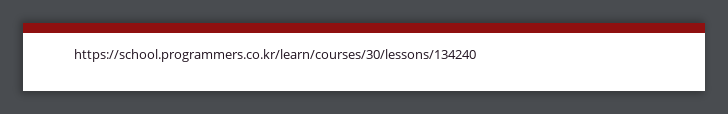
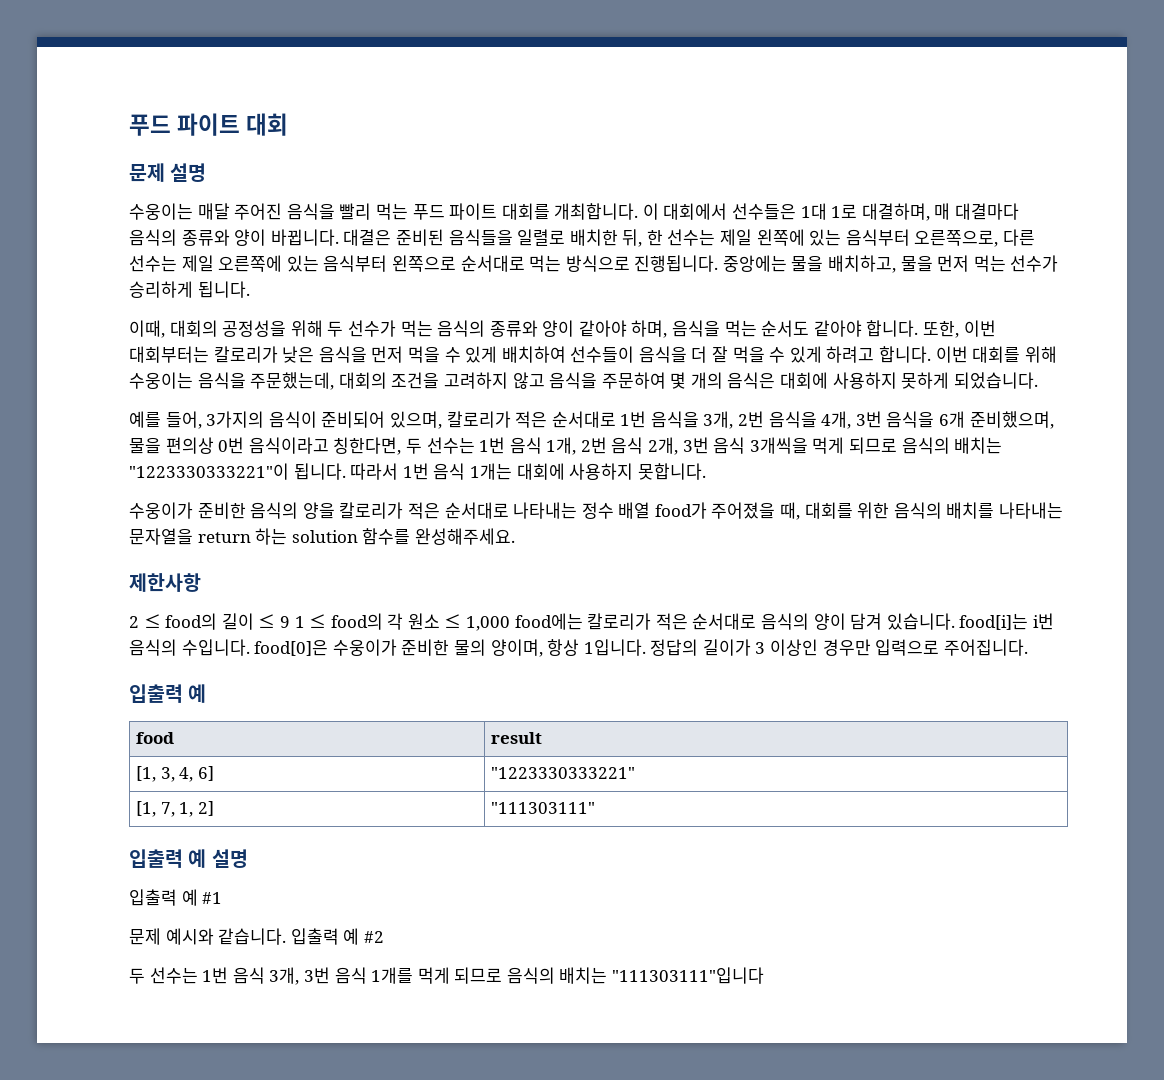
- https://school.programmers.co.kr/learn/courses/30/lessons/134240
+ 푸드 파이트 대회
+ 문제 설명
+ 수웅이는 매달 주어진 음식을 빨리 먹는 푸드 파이트 대회를 개최합니다. 이 대회에서 선수들은 1대 1로 대결하며, 매 대결마다 음식의 종류와 양이 바뀝니다. 대결은 준비된 음식들을 일렬로 배치한 뒤, 한 선수는 제일 왼쪽에 있는 음식부터 오른쪽으로, 다른 선수는 제일 오른쪽에 있는 음식부터 왼쪽으로 순서대로 먹는 방식으로 진행됩니다. 중앙에는 물을 배치하고, 물을 먼저 먹는 선수가 승리하게 됩니다.
+ 이때, 대회의 공정성을 위해 두 선수가 먹는 음식의 종류와 양이 같아야 하며, 음식을 먹는 순서도 같아야 합니다. 또한, 이번 대회부터는 칼로리가 낮은 음식을 먼저 먹을 수 있게 배치하여 선수들이 음식을 더 잘 먹을 수 있게 하려고 합니다. 이번 대회를 위해 수웅이는 음식을 주문했는데, 대회의 조건을 고려하지 않고 음식을 주문하여 몇 개의 음식은 대회에 사용하지 못하게 되었습니다.
+ 예를 들어, 3가지의 음식이 준비되어 있으며, 칼로리가 적은 순서대로 1번 음식을 3개, 2번 음식을 4개, 3번 음식을 6개 준비했으며, 물을 편의상 0번 음식이라고 칭한다면, 두 선수는 1번 음식 1개, 2번 음식 2개, 3번 음식 3개씩을 먹게 되므로 음식의 배치는 "1223330333221"이 됩니다. 따라서 1번 음식 1개는 대회에 사용하지 못합니다.
+ 수웅이가 준비한 음식의 양을 칼로리가 적은 순서대로 나타내는 정수 배열 food가 주어졌을 때, 대회를 위한 음식의 배치를 나타내는 문자열을 return 하는 solution 함수를 완성해주세요.
+ 제한사항
+ 2 ≤ food의 길이 ≤ 9 1 ≤ food의 각 원소 ≤ 1,000 food에는 칼로리가 적은 순서대로 음식의 양이 담겨 있습니다. food[i]는 i번 음식의 수입니다. food[0]은 수웅이가 준비한 물의 양이며, 항상 1입니다. 정답의 길이가 3 이상인 경우만 입력으로 주어집니다.
+ 입출력 예
+ food | result
+ [1, 3, 4, 6] | "1223330333221"
+ [1, 7, 1, 2] | "111303111"
+ 입출력 예 설명
+ 입출력 예 #1
+ 문제 예시와 같습니다. 입출력 예 #2
+ 두 선수는 1번 음식 3개, 3번 음식 1개를 먹게 되므로 음식의 배치는 "111303111"입니다

